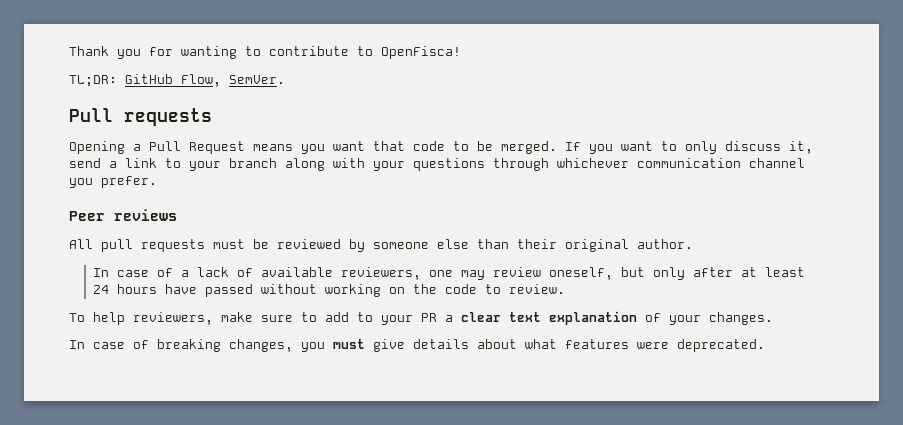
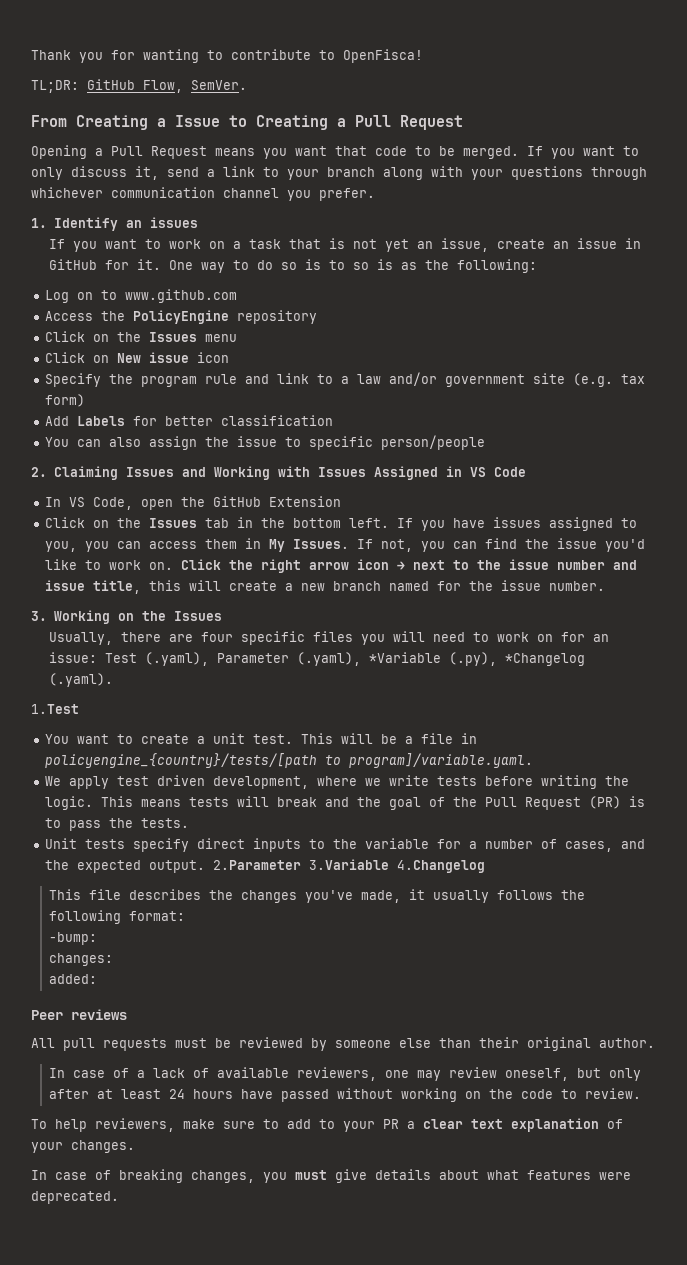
- Pull requests
+ From Creating a Issue to Creating a Pull Request
+ 1. Identify an issues
+ If you want to work on a task that is not yet an issue, create an issue in GitHub for it. One way to do so is to so is as the following:
+ Log on to www.github.com
+ Access the PolicyEngine repository
+ Click on the Issues menu
+ Click on New issue icon
+ Specify the program rule and link to a law and/or government site (e.g. tax form)
+ Add Labels for better classification
+ You can also assign the issue to specific person/people
+ 2. Claiming Issues and Working with Issues Assigned in VS Code
+ In VS Code, open the GitHub Extension
+ Click on the Issues tab in the bottom left. If you have issues assigned to you, you can access them in My Issues. If not, you can find the issue you'd like to work on. Click the right arrow icon → next to the issue number and issue title, this will create a new branch named for the issue number.
+ 3. Working on the Issues
+ Usually, there are four specific files you will need to work on for an issue: Test (.yaml), Parameter (.yaml), *Variable (.py), *Changelog (.yaml).
+ 1.Test
+ You want to create a unit test. This will be a file in policyengine_{country}/tests/[path to program]/variable.yaml.
+ We apply test driven development, where we write tests before writing the logic. This means tests will break and the goal of the Pull Request (PR) is to pass the tests.
+ Unit tests specify direct inputs to the variable for a number of cases, and the expected output. 2.Parameter 3.Variable 4.Changelog
+ This file describes the changes you've made, it usually follows the following format:
+ -bump:
+ changes:
+ added:

